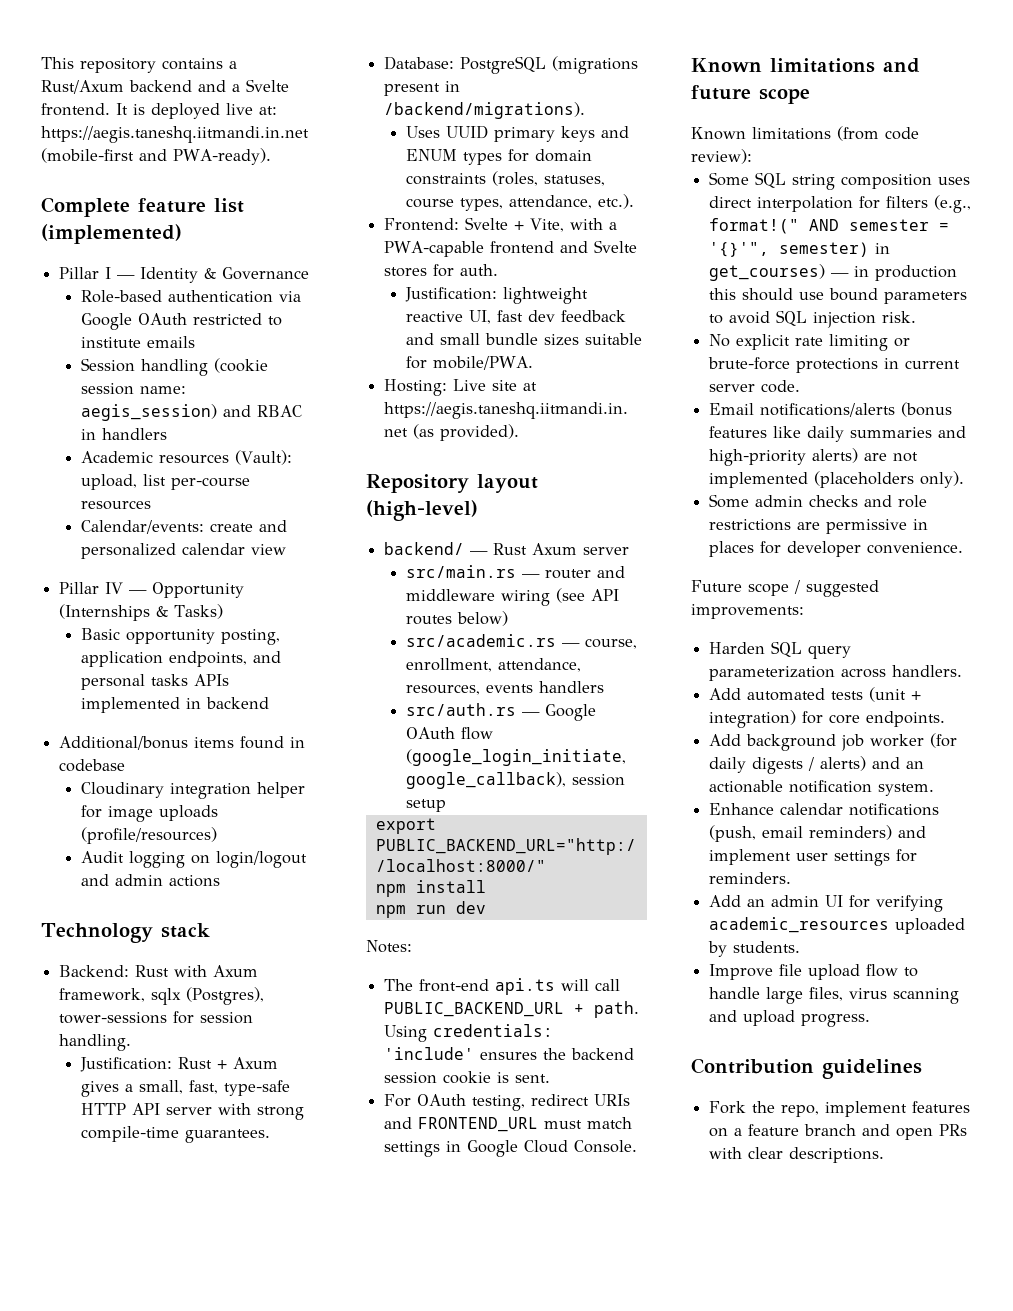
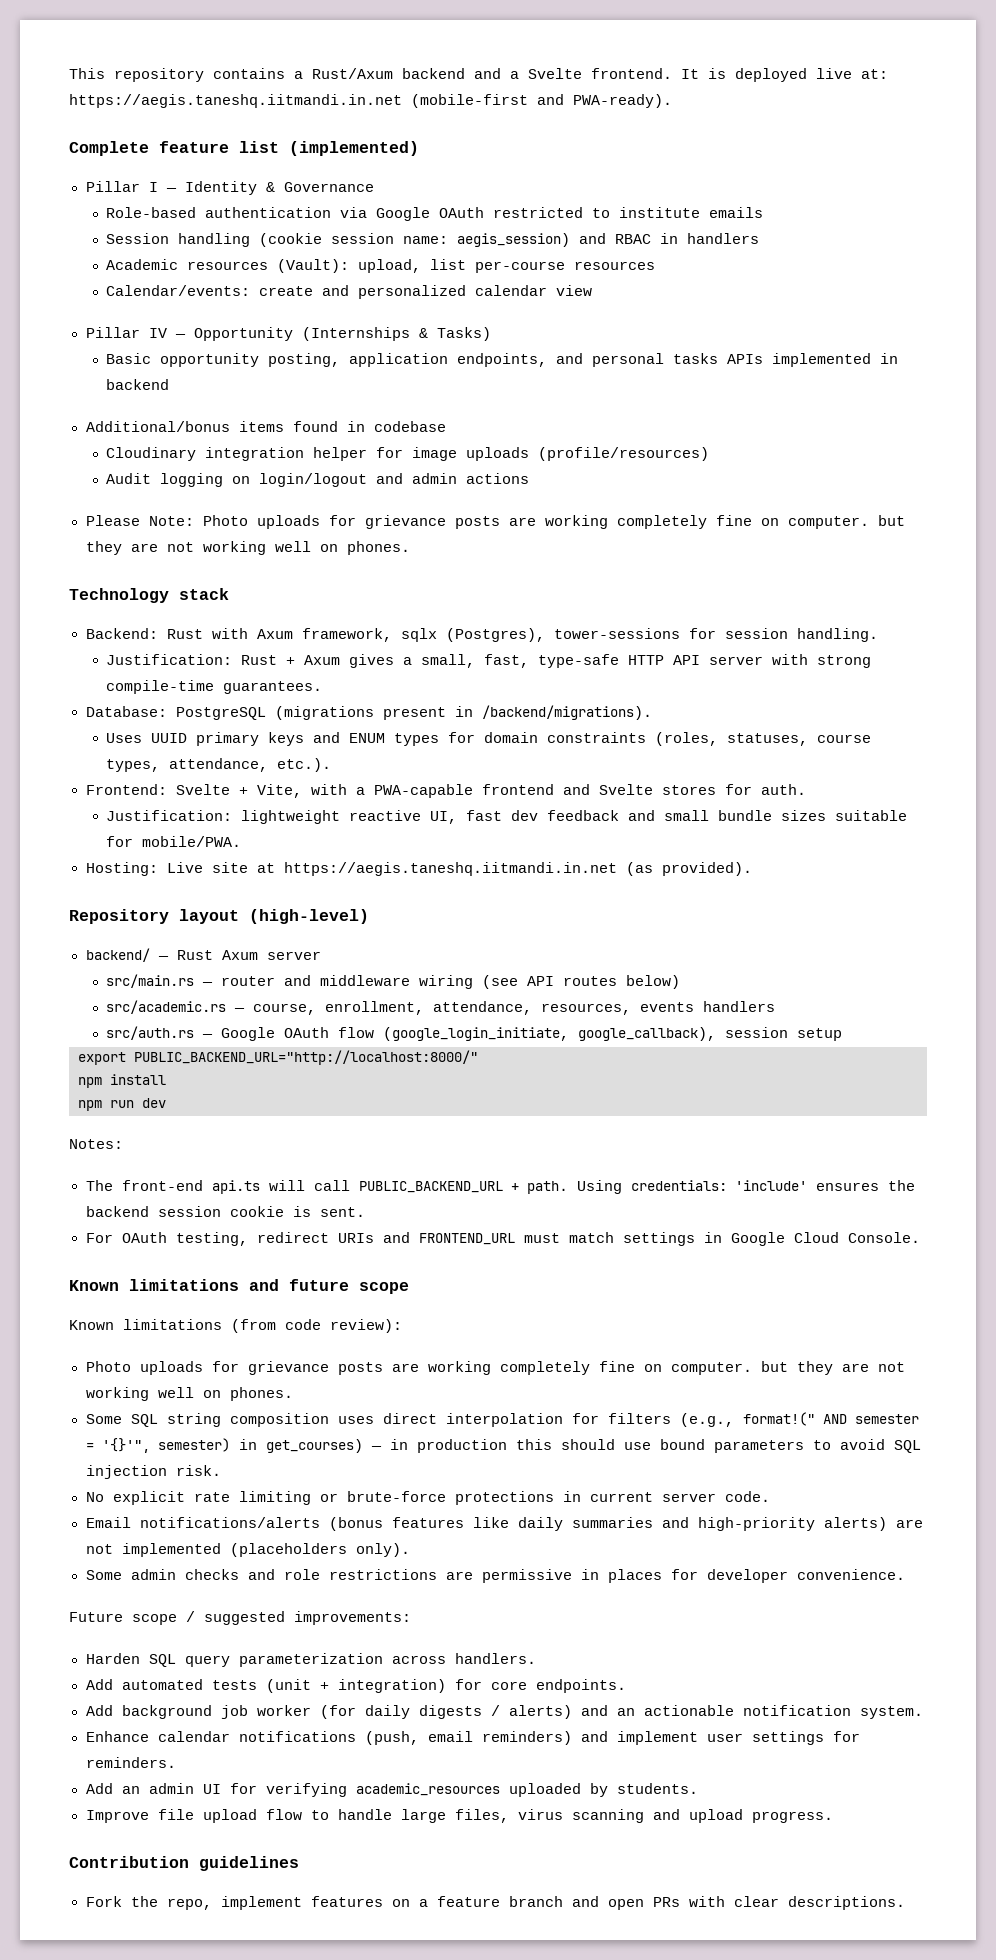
+ Please Note: Photo uploads for grievance posts are working completely fine on computer. but they are not working well on phones.
  Known limitations (from code review):
+ Photo uploads for grievance posts are working completely fine on computer. but they are not working well on phones.

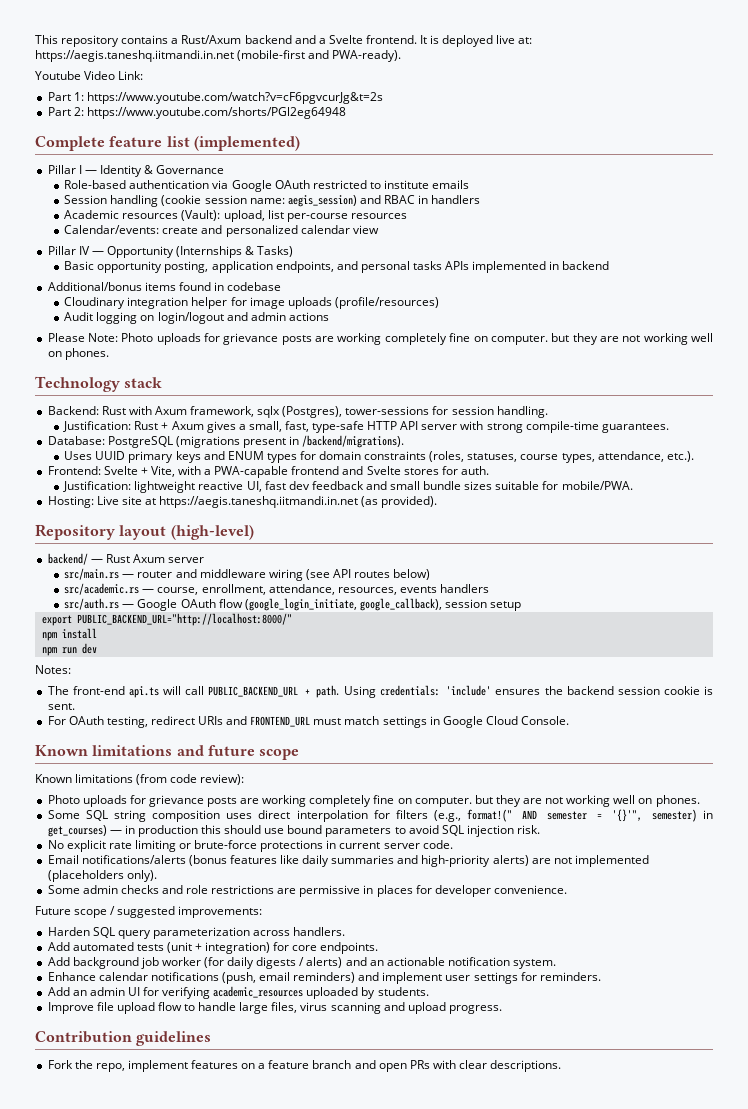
+ Youtube Video Link:
+ Part 1: https://www.youtube.com/watch?v=cF6pgvcurJg&t=2s
+ Part 2: https://www.youtube.com/shorts/PGl2eg64948

